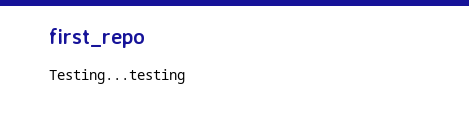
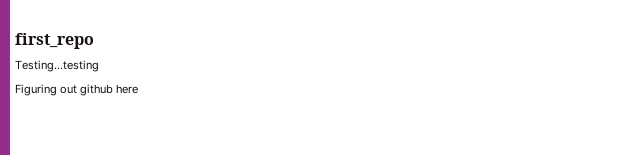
+ Figuring out github here

